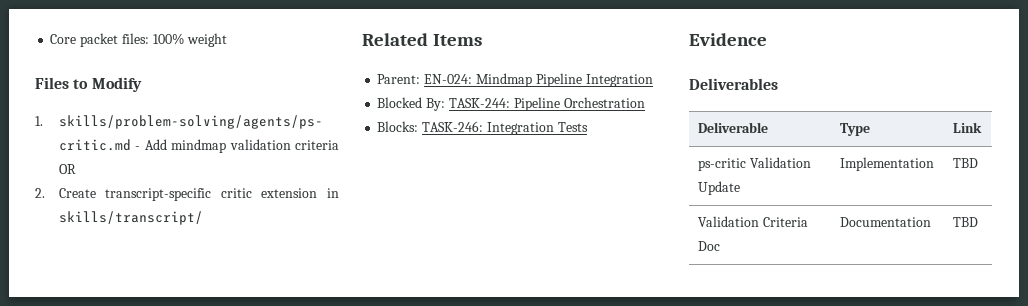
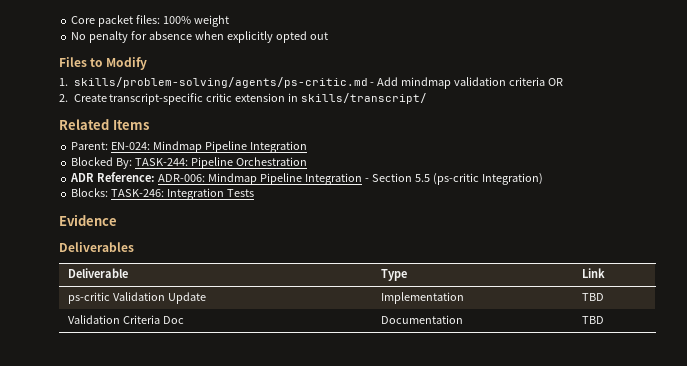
+ No penalty for absence when explicitly opted out
+ ADR Reference: ADR-006: Mindmap Pipeline Integration - Section 5.5 (ps-critic Integration)

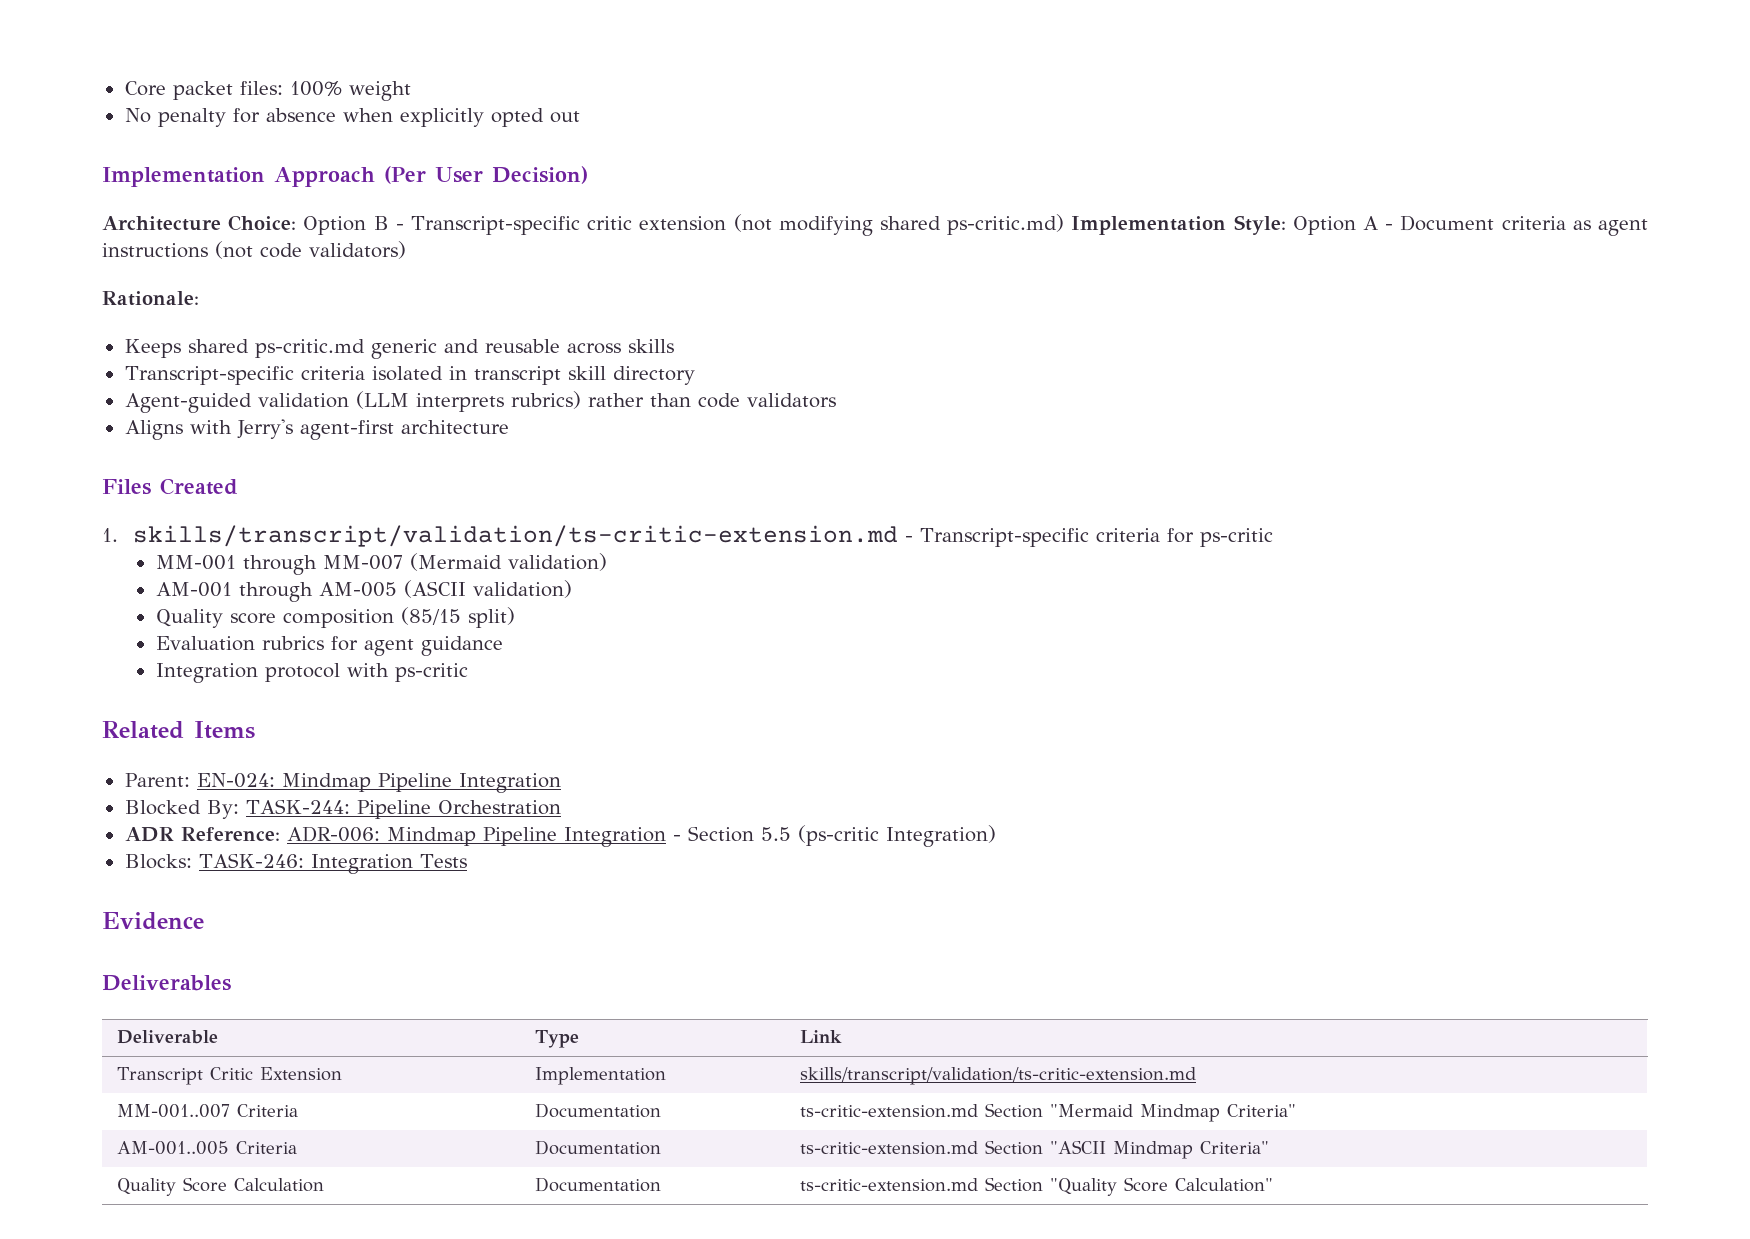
+ Implementation Approach (Per User Decision)
+ Architecture Choice: Option B - Transcript-specific critic extension (not modifying shared ps-critic.md) Implementation Style: Option A - Document criteria as agent instructions (not code validators)
+ Rationale:
+ Keeps shared ps-critic.md generic and reusable across skills
+ Transcript-specific criteria isolated in transcript skill directory
+ Agent-guided validation (LLM interprets rubrics) rather than code validators
+ Aligns with Jerry's agent-first architecture
- Files to Modify
+ Files Created
- 1. skills/problem-solving/agents/ps-critic.md - Add mindmap validation criteria OR
- 2. Create transcript-specific critic extension in skills/transcript/
+ 1. skills/transcript/validation/ts-critic-extension.md - Transcript-specific criteria for ps-critic
+ MM-001 through MM-007 (Mermaid validation)
+ AM-001 through AM-005 (ASCII validation)
+ Quality score composition (85/15 split)
+ Evaluation rubrics for agent guidance
+ Integration protocol with ps-critic
- ps-critic Validation Update | Implementation | TBD
- Validation Criteria Doc | Documentation | TBD
+ Transcript Critic Extension | Implementation | skills/transcript/validation/ts-critic-extension.md
+ MM-001..007 Criteria | Documentation | ts-critic-extension.md Section "Mermaid Mindmap Criteria"
+ AM-001..005 Criteria | Documentation | ts-critic-extension.md Section "ASCII Mindmap Criteria"
+ Quality Score Calculation | Documentation | ts-critic-extension.md Section "Quality Score Calculation"

